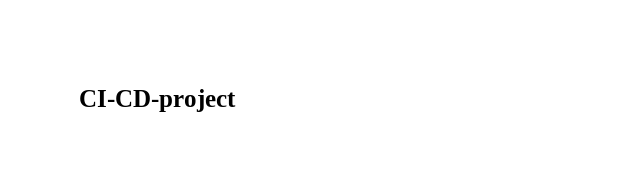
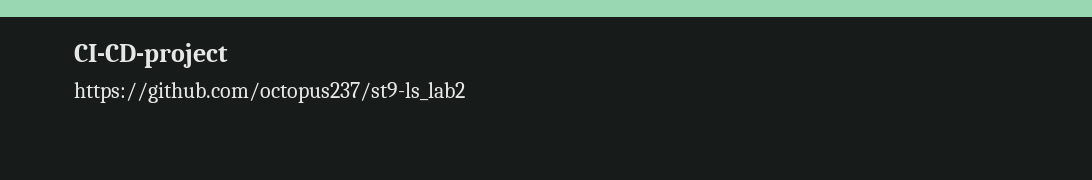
+ https://github.com/octopus237/st9-ls_lab2

